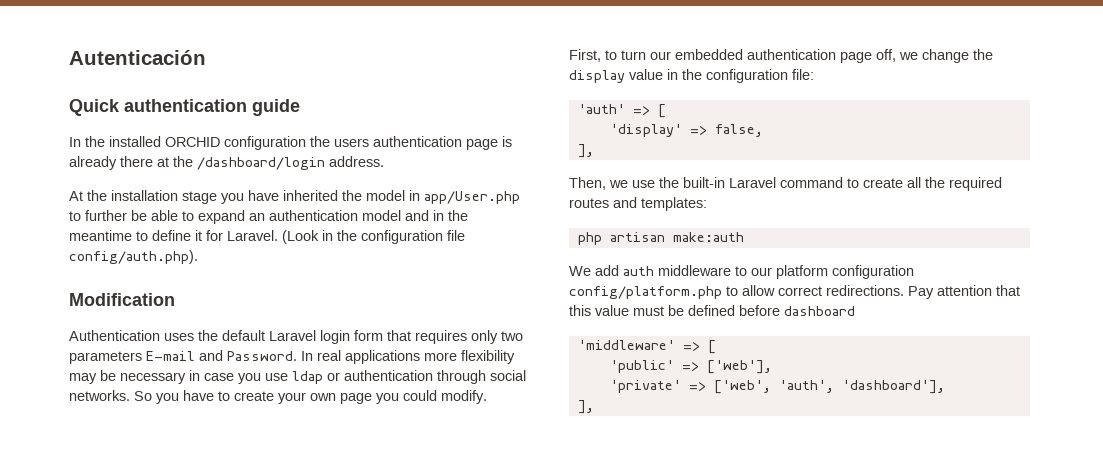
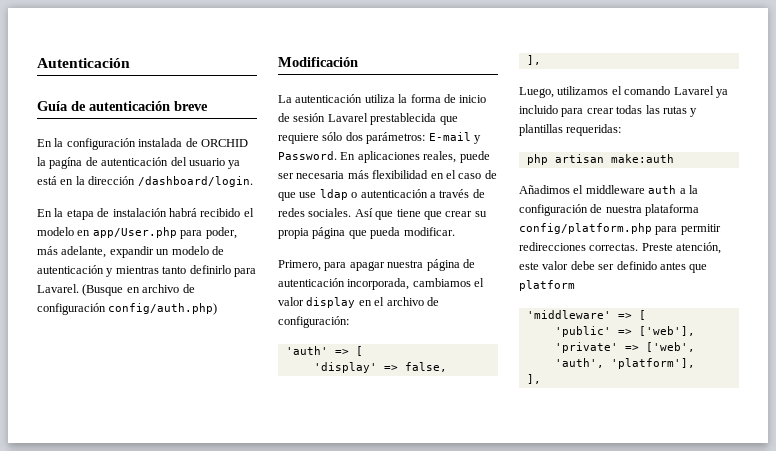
- Quick authentication guide
- In the installed ORCHID configuration the users authentication page is already there at the /dashboard/login address.
- At the installation stage you have inherited the model in app/User.php to further be able to expand an authentication model and in the meantime to define it for Laravel. (Look in the configuration file config/auth.php).
- Modification
- Authentication uses the default Laravel login form that requires only two parameters E-mail and Password. In real applications more flexibility may be necessary in case you use ldap or authentication through social networks. So you have to create your own page you could modify.
- First, to turn our embedded authentication page off, we change the display value in the configuration file:
+ Guía de autenticación breve
+ En la configuración instalada de ORCHID la pagína de autenticación del usuario ya está en la dirección /dashboard/login.
+ En la etapa de instalación habrá recibido el modelo en app/User.php para poder, más adelante, expandir un modelo de autenticación y mientras tanto definirlo para Lavarel. (Busque en archivo de configuración config/auth.php)
+ Modificación
+ La autenticación utiliza la forma de inicio de sesión Lavarel prestablecida que requiere sólo dos parámetros: E-mail y Password. En aplicaciones reales, puede ser necesaria más flexibilidad en el caso de que use ldap o autenticación a través de redes sociales. Así que tiene que crear su propia página que pueda modificar.
+ Primero, para apagar nuestra página de autenticación incorporada, cambiamos el valor display en el archivo de configuración:
- Then, we use the built-in Laravel command to create all the required routes and templates:
+ Luego, utilizamos el comando Lavarel ya incluido para crear todas las rutas y plantillas requeridas:
  php artisan make:auth
- We add auth middleware to our platform configuration config/platform.php to allow correct redirections. Pay attention that this value must be defined before dashboard
+ Añadimos el middleware auth a la configuración de nuestra plataforma config/platform.php para permitir redirecciones correctas. Preste atención, este valor debe ser definido antes que platform
- 'private' => ['web', 'auth', 'dashboard'],
+ 'private' => ['web', 'auth', 'platform'],

